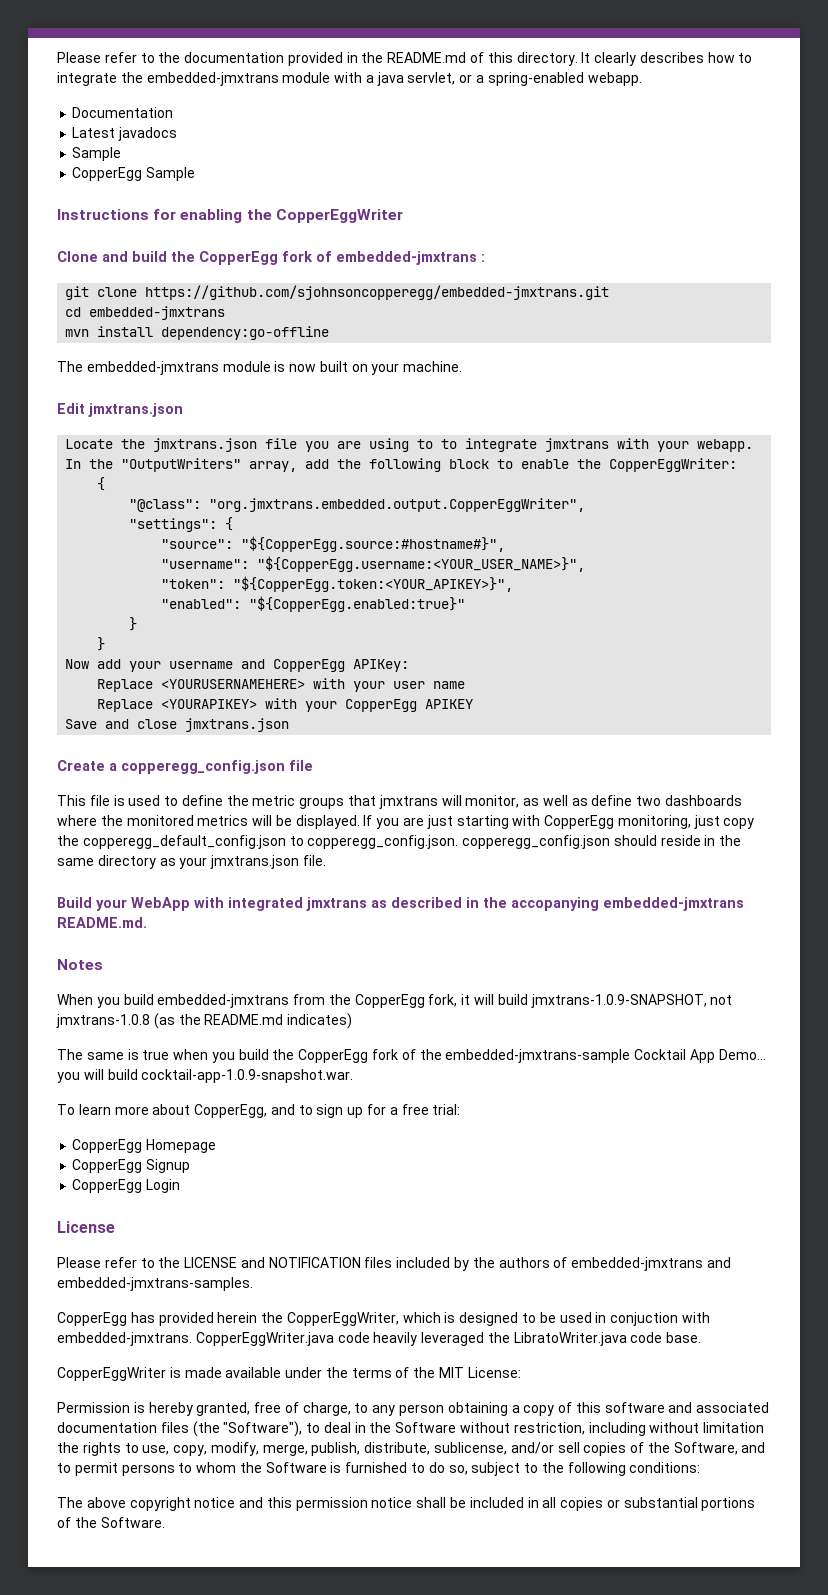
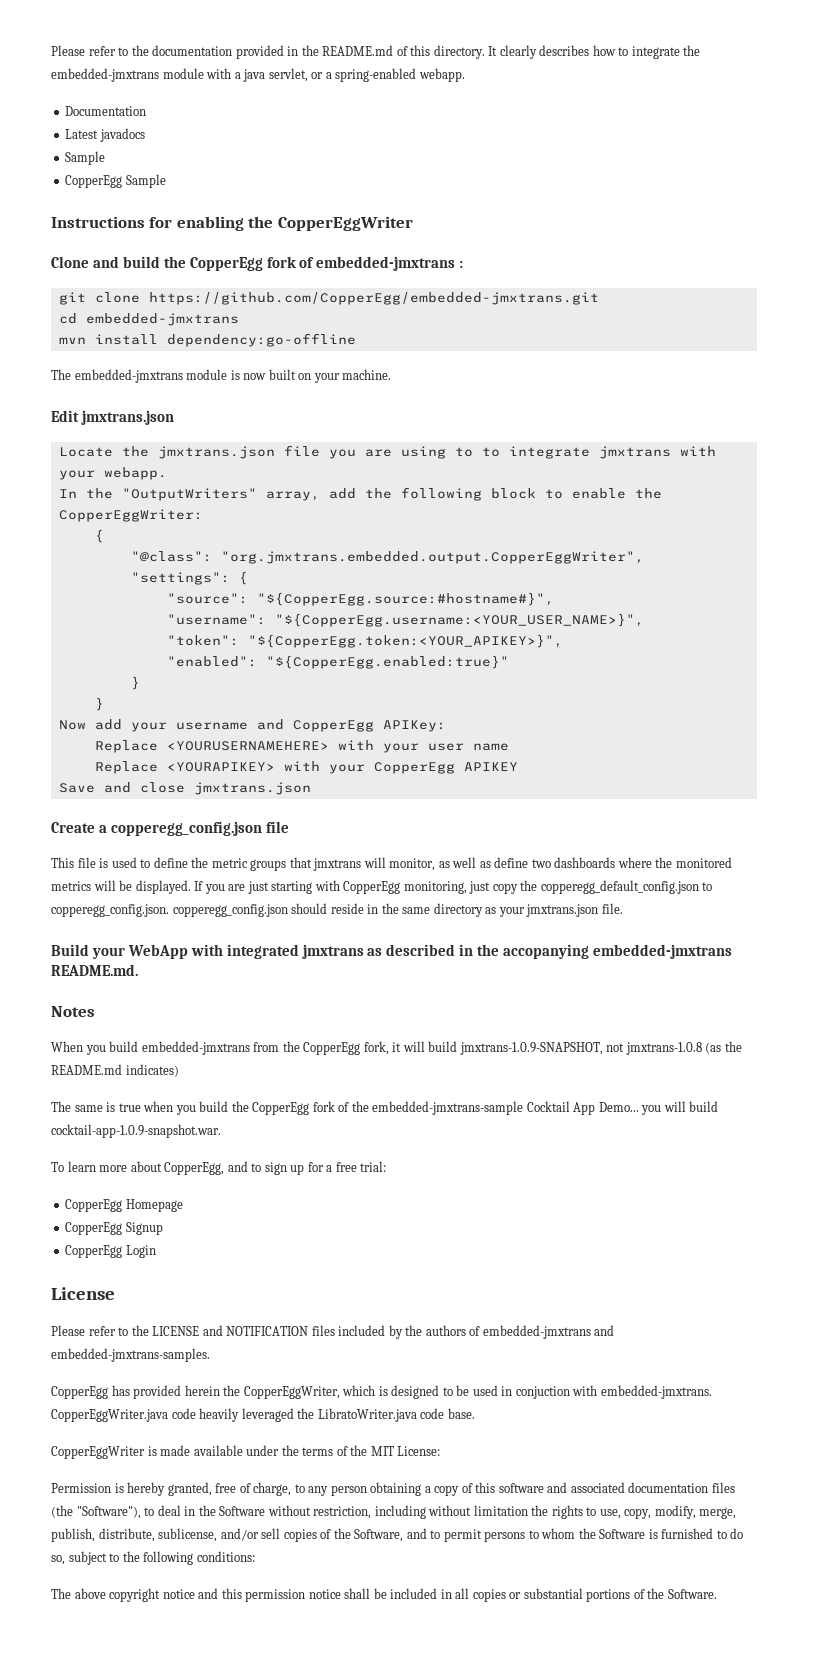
- git clone https://github.com/sjohnsoncopperegg/embedded-jmxtrans.git
+ git clone https://github.com/CopperEgg/embedded-jmxtrans.git

